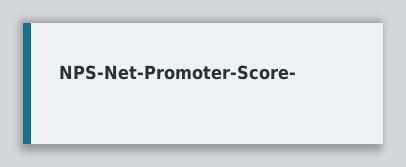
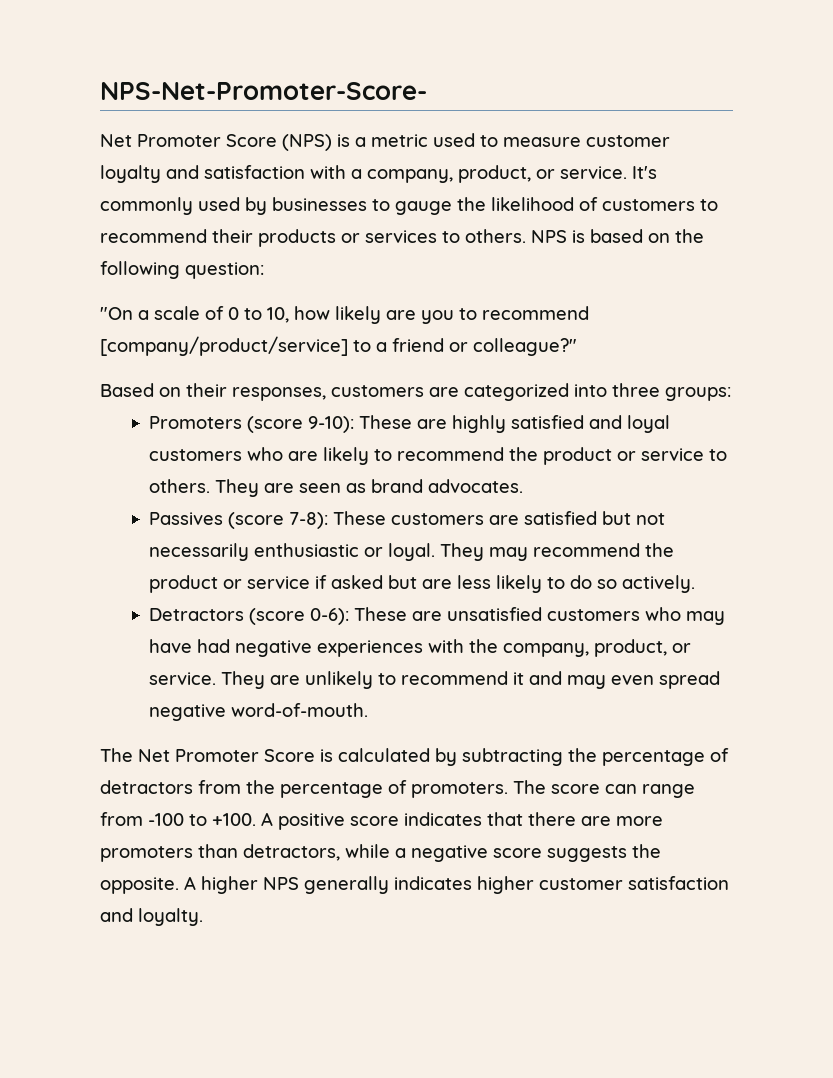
+ Net Promoter Score (NPS) is a metric used to measure customer loyalty and satisfaction with a company, product, or service. It's commonly used by businesses to gauge the likelihood of customers to recommend their products or services to others. NPS is based on the following question:
+ "On a scale of 0 to 10, how likely are you to recommend [company/product/service] to a friend or colleague?"
+ Based on their responses, customers are categorized into three groups:
+ Promoters (score 9-10): These are highly satisfied and loyal customers who are likely to recommend the product or service to others. They are seen as brand advocates.
+ Passives (score 7-8): These customers are satisfied but not necessarily enthusiastic or loyal. They may recommend the product or service if asked but are less likely to do so actively.
+ Detractors (score 0-6): These are unsatisfied customers who may have had negative experiences with the company, product, or service. They are unlikely to recommend it and may even spread negative word-of-mouth.
+ The Net Promoter Score is calculated by subtracting the percentage of detractors from the percentage of promoters. The score can range from -100 to +100. A positive score indicates that there are more promoters than detractors, while a negative score suggests the opposite. A higher NPS generally indicates higher customer satisfaction and loyalty.

